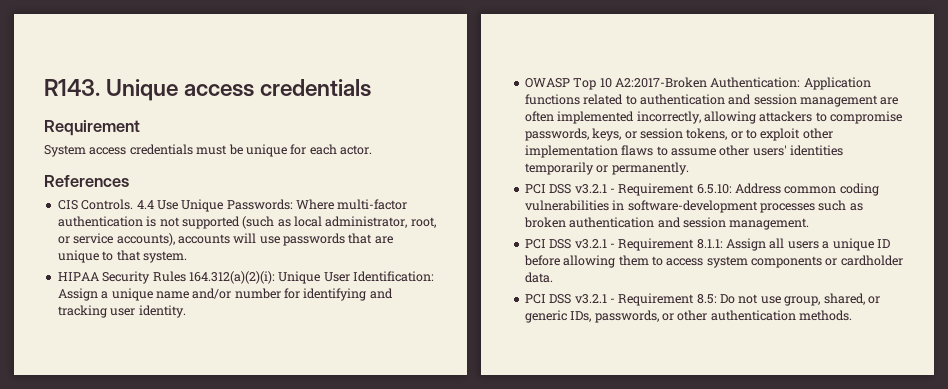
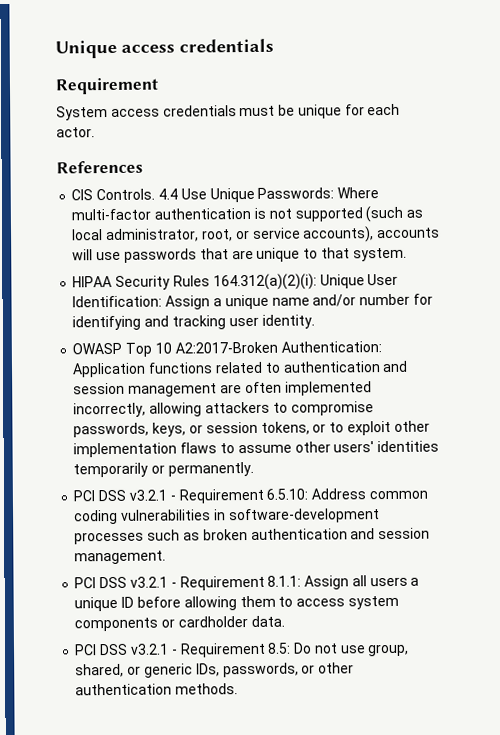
- R143.

